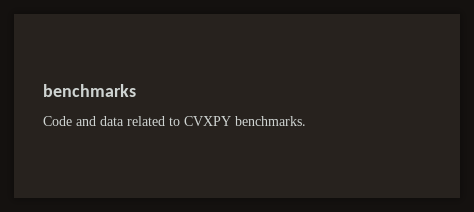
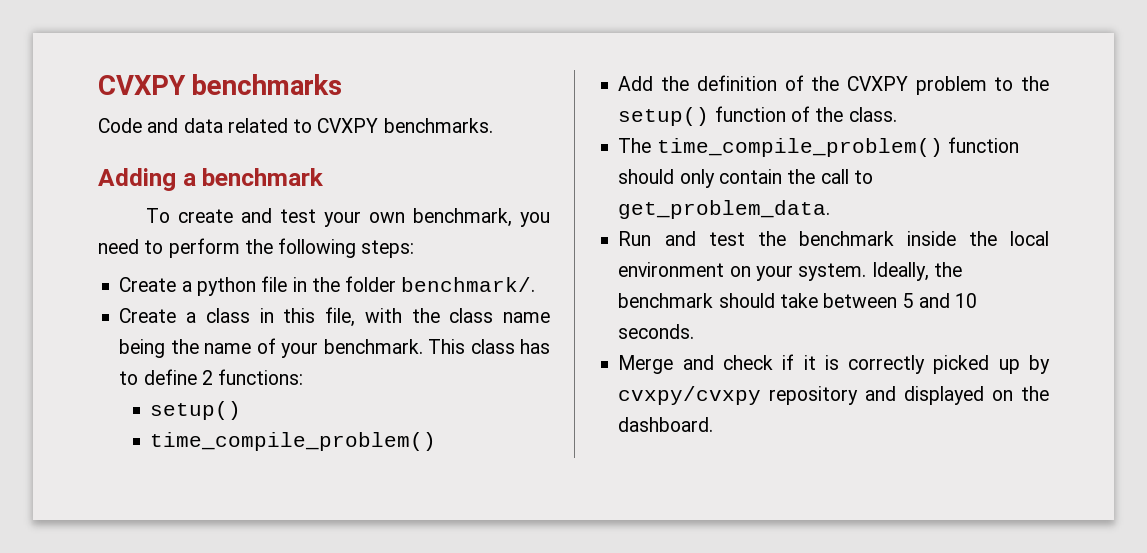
- benchmarks
+ CVXPY benchmarks
+ Adding a benchmark
+ To create and test your own benchmark, you need to perform the following steps:
+ Create a python file in the folder benchmark/.
+ Create a class in this file, with the class name being the name of your benchmark. This class has to define 2 functions:
+ setup()
+ time_compile_problem()
+ Add the definition of the CVXPY problem to the setup() function of the class.
+ The time_compile_problem() function should only contain the call to get_problem_data.
+ Run and test the benchmark inside the local environment on your system. Ideally, the benchmark should take between 5 and 10 seconds.
+ Merge and check if it is correctly picked up by cvxpy/cvxpy repository and displayed on the dashboard.

